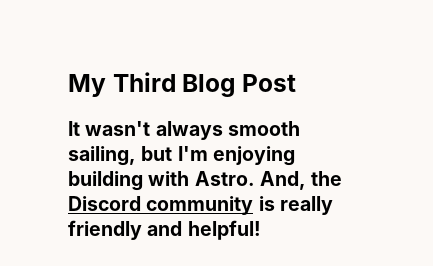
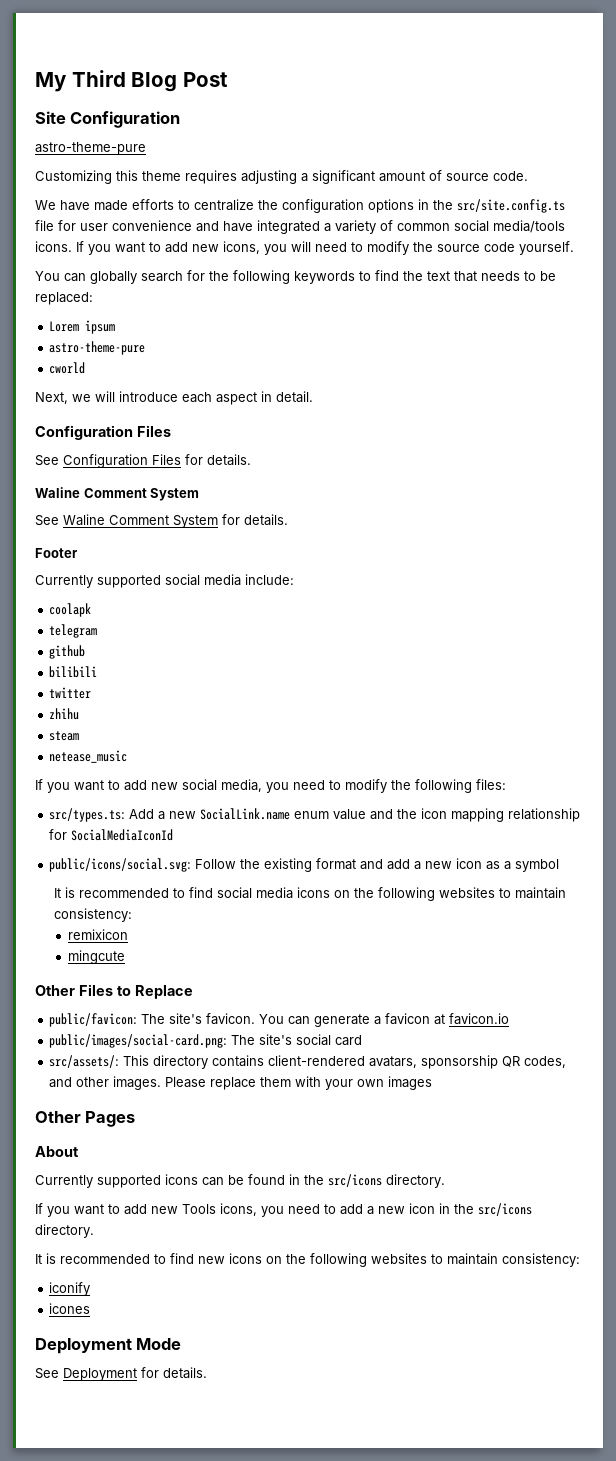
- It wasn't always smooth sailing, but I'm enjoying building with Astro. And, the Discord community is really friendly and helpful!
+ Site Configuration
+ astro-theme-pure
+ Customizing this theme requires adjusting a significant amount of source code.
+ We have made efforts to centralize the configuration options in the src/site.config.ts file for user convenience and have integrated a variety of common social media/tools icons. If you want to add new icons, you will need to modify the source code yourself.
+ You can globally search for the following keywords to find the text that needs to be replaced:
+ Lorem ipsum
+ astro-theme-pure
+ cworld
+ Next, we will introduce each aspect in detail.
+ Configuration Files
+ See Configuration Files for details.
+ Waline Comment System
+ See Waline Comment System for details.
+ Footer
+ Currently supported social media include:
+ coolapk
+ telegram
+ github
+ bilibili
+ twitter
+ zhihu
+ steam
+ netease_music
+ If you want to add new social media, you need to modify the following files:
+ src/types.ts: Add a new SocialLink.name enum value and the icon mapping relationship for SocialMediaIconId
+ public/icons/social.svg: Follow the existing format and add a new icon as a symbol
+ It is recommended to find social media icons on the following websites to maintain consistency:
+ remixicon
+ mingcute
+ Other Files to Replace
+ public/favicon: The site's favicon. You can generate a favicon at favicon.io
+ public/images/social-card.png: The site's social card
+ src/assets/: This directory contains client-rendered avatars, sponsorship QR codes, and other images. Please replace them with your own images
+ Other Pages
+ About
+ Currently supported icons can be found in the src/icons directory.
+ If you want to add new Tools icons, you need to add a new icon in the src/icons directory.
+ It is recommended to find new icons on the following websites to maintain consistency:
+ iconify
+ icones
+ Deployment Mode
+ See Deployment for details.

